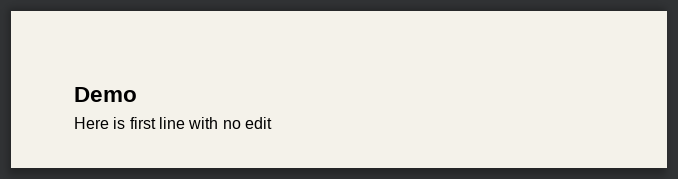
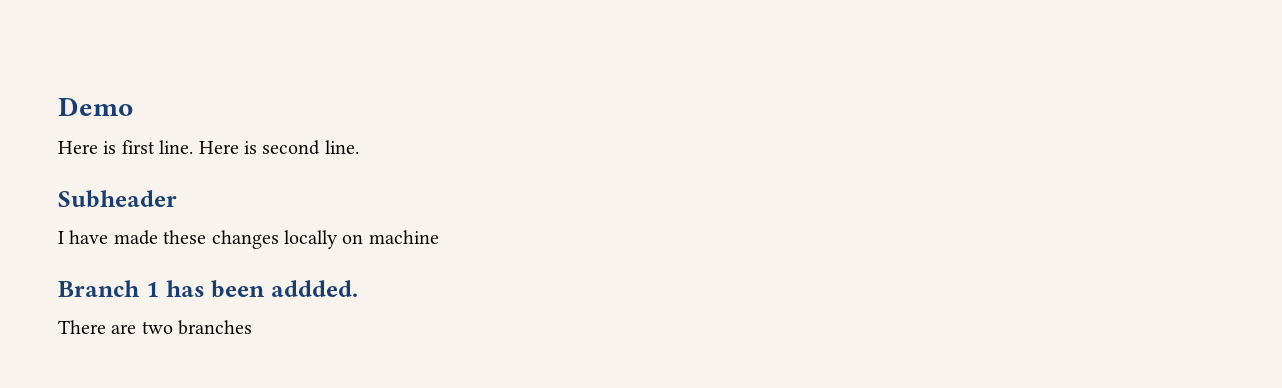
- Here is first line with no edit
+ Here is first line. Here is second line.
+ Subheader
+ I have made these changes locally on machine
+ Branch 1 has been addded.
+ There are two branches

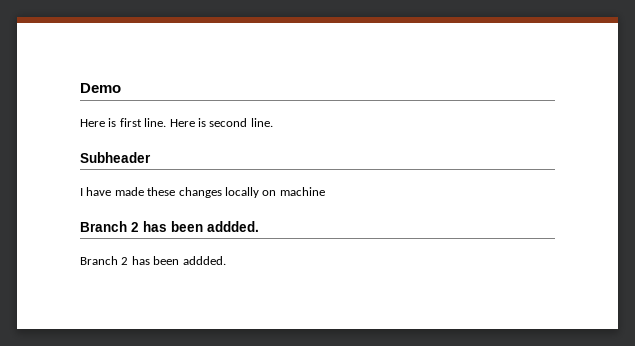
  I have made these changes locally on machine
- Branch 1 has been addded.
- There are two branches
+ Branch 2 has been addded.
+ Branch 2 has been addded.

